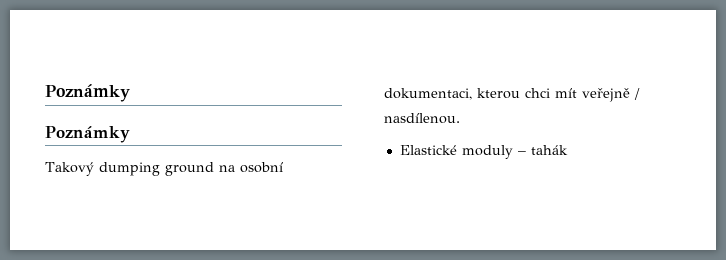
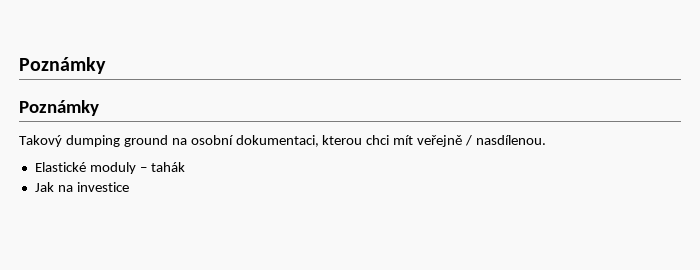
+ Jak na investice

